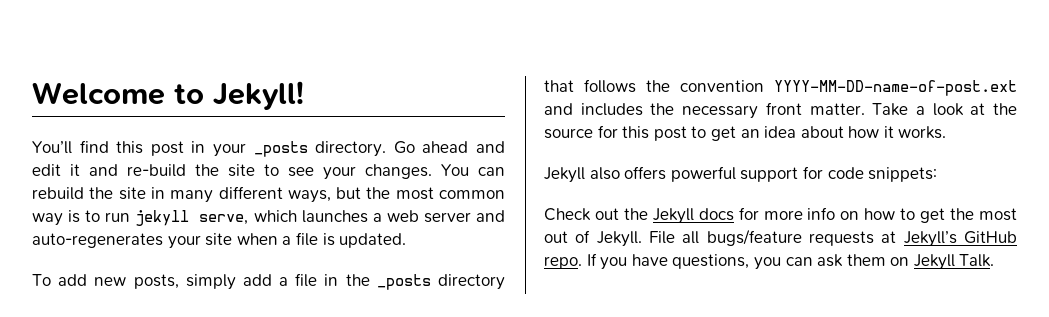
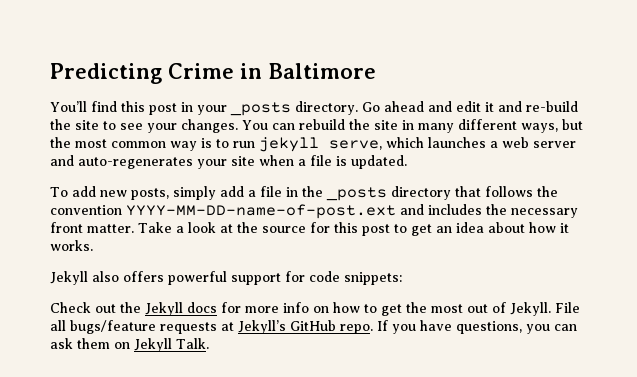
- Welcome to Jekyll!
+ Predicting Crime in Baltimore

